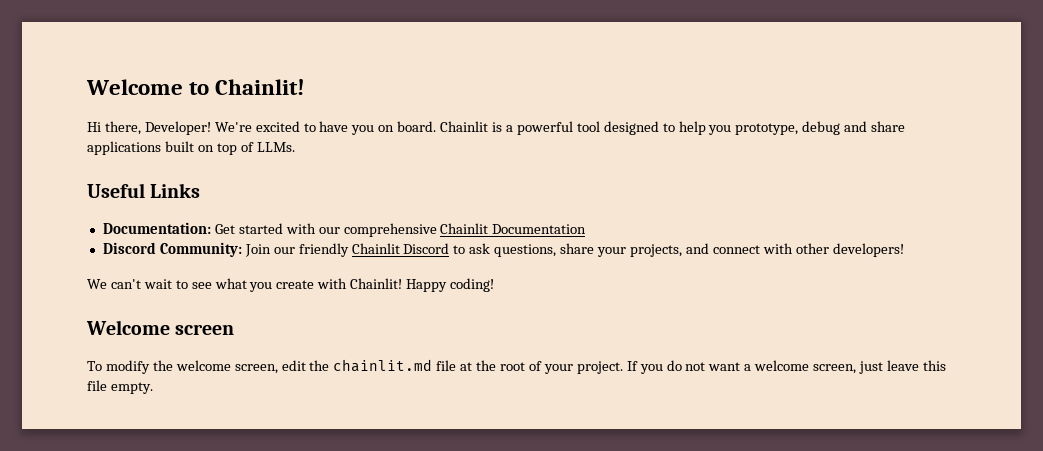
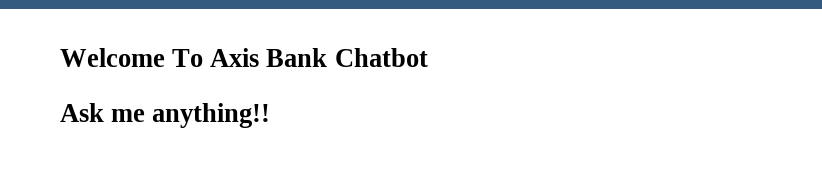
- Welcome to Chainlit!
- Hi there, Developer! We're excited to have you on board. Chainlit is a powerful tool designed to help you prototype, debug and share applications built on top of LLMs.
- Useful Links
- Documentation: Get started with our comprehensive Chainlit Documentation
- Discord Community: Join our friendly Chainlit Discord to ask questions, share your projects, and connect with other developers!
- We can't wait to see what you create with Chainlit! Happy coding!
- Welcome screen
- To modify the welcome screen, edit the chainlit.md file at the root of your project. If you do not want a welcome screen, just leave this file empty.
+ Welcome To Axis Bank Chatbot
+ Ask me anything!!

